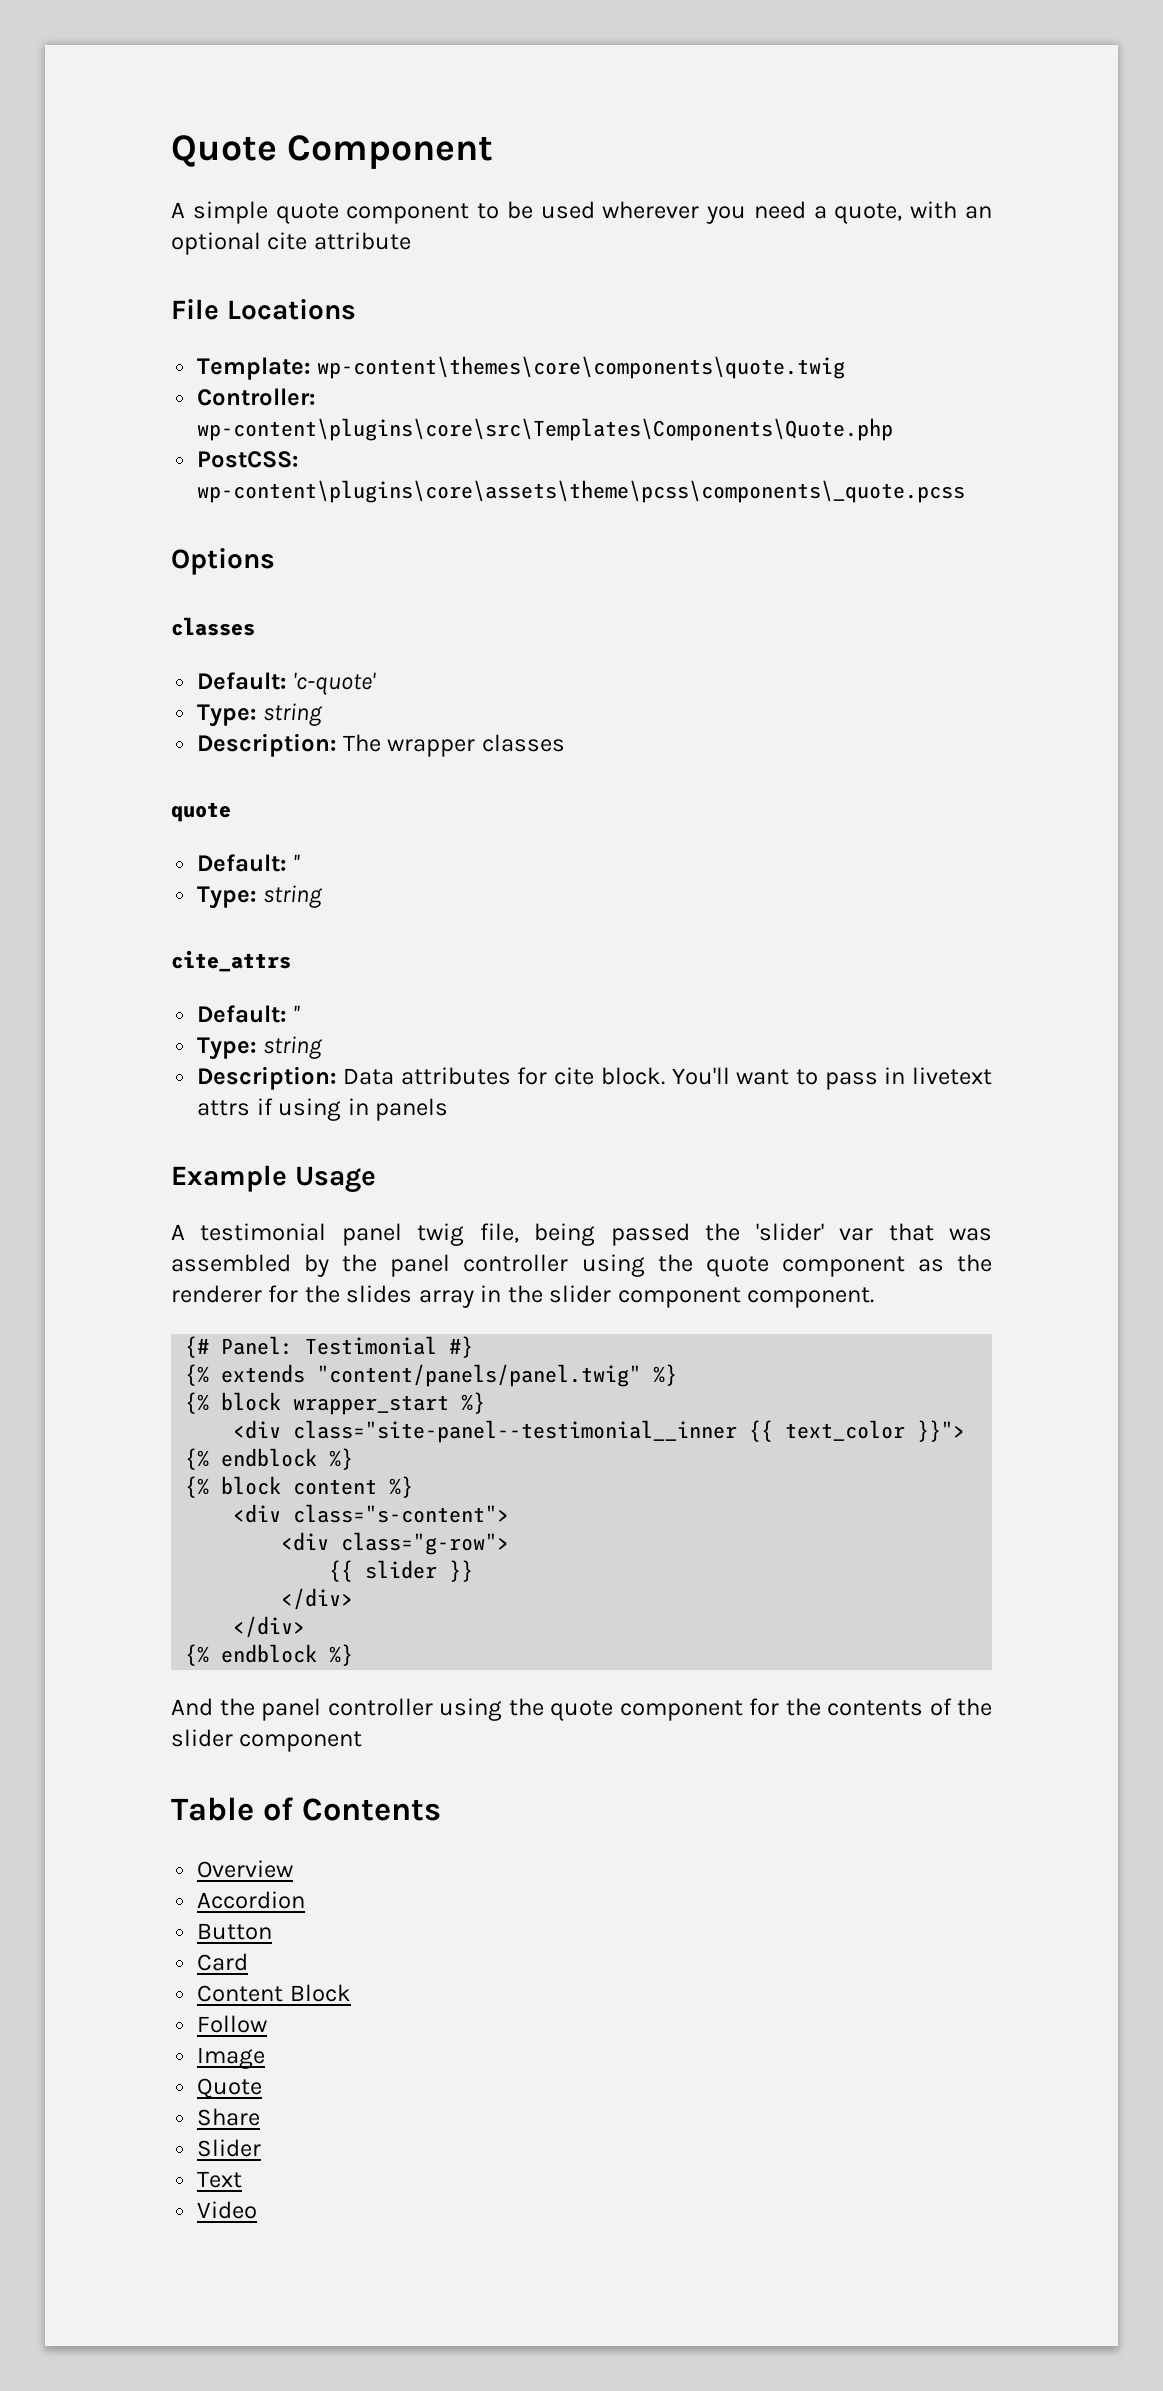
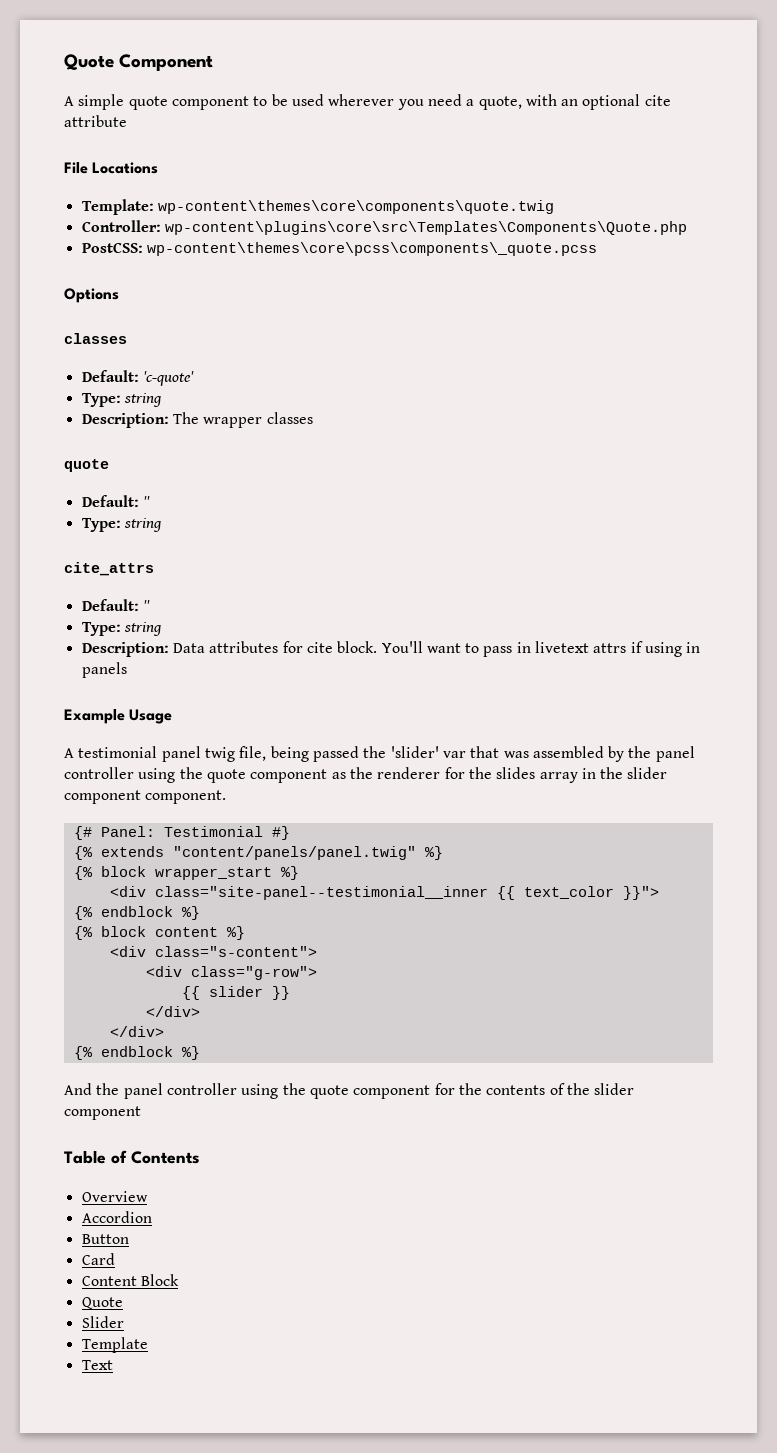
- PostCSS: wp-content\plugins\core\assets\theme\pcss\components\_quote.pcss
+ PostCSS: wp-content\themes\core\pcss\components\_quote.pcss
  Content Block
- Follow
- Image
  Quote
- Share
+ Template
- Video

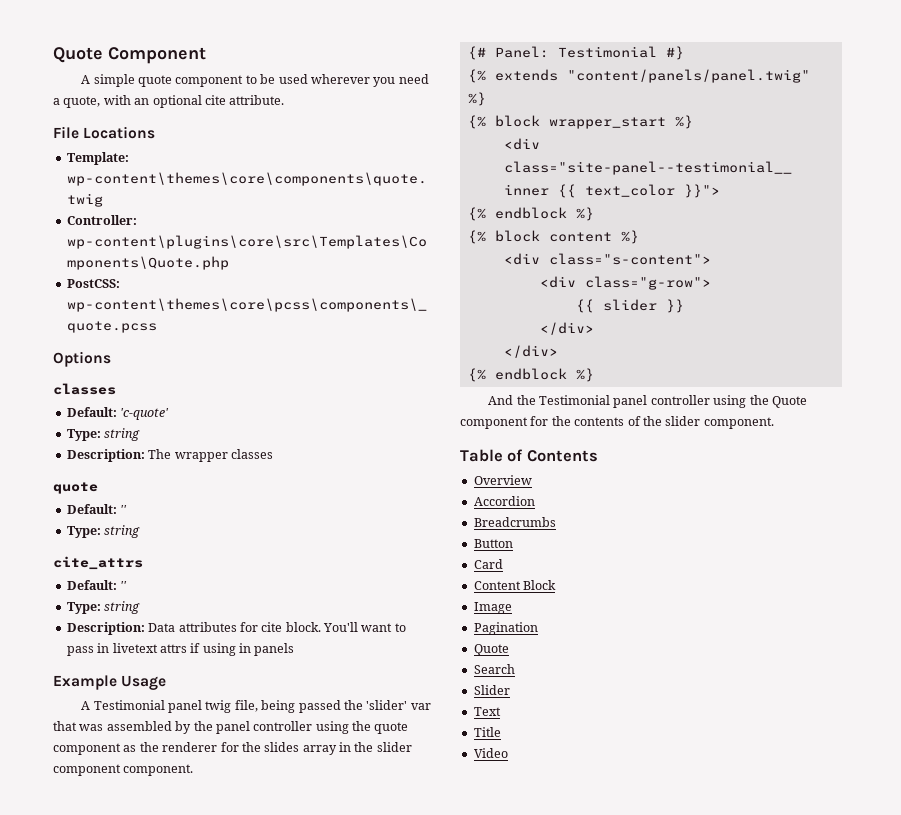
- A simple quote component to be used wherever you need a quote, with an optional cite attribute
+ A simple quote component to be used wherever you need a quote, with an optional cite attribute.
- A testimonial panel twig file, being passed the 'slider' var that was assembled by the panel controller using the quote component as the renderer for the slides array in the slider component component.
+ A Testimonial panel twig file, being passed the 'slider' var that was assembled by the panel controller using the quote component as the renderer for the slides array in the slider component component.
- And the panel controller using the quote component for the contents of the slider component
+ And the Testimonial panel controller using the Quote component for the contents of the slider component.
+ Breadcrumbs
  Content Block
+ Image
+ Pagination
  Quote
+ Search
- Template
  Text
+ Title
+ Video

